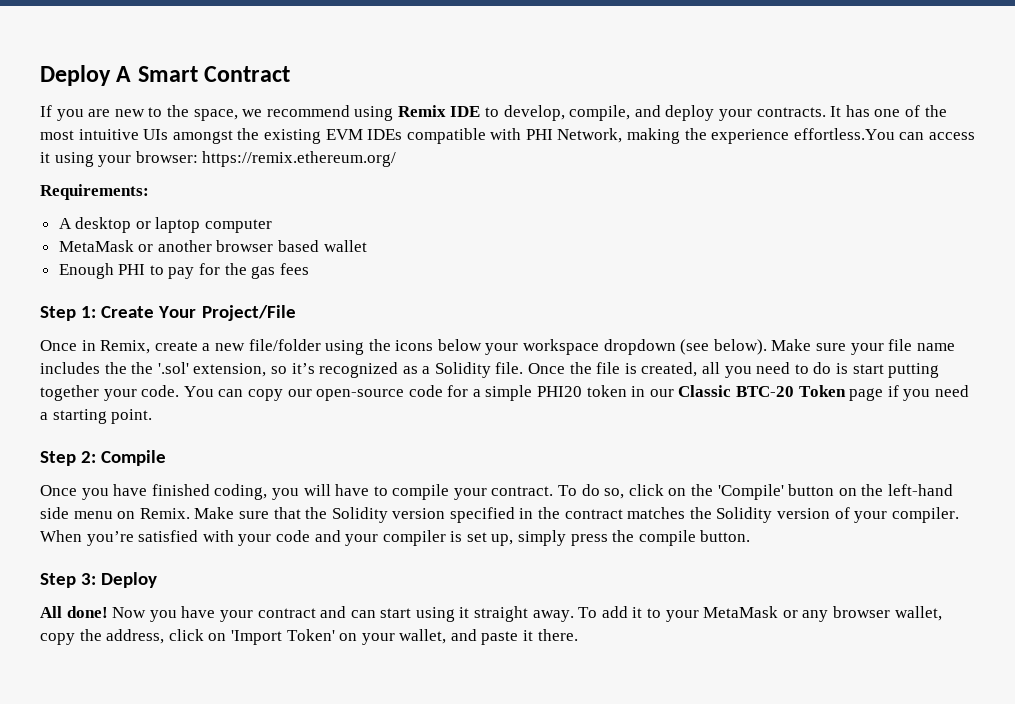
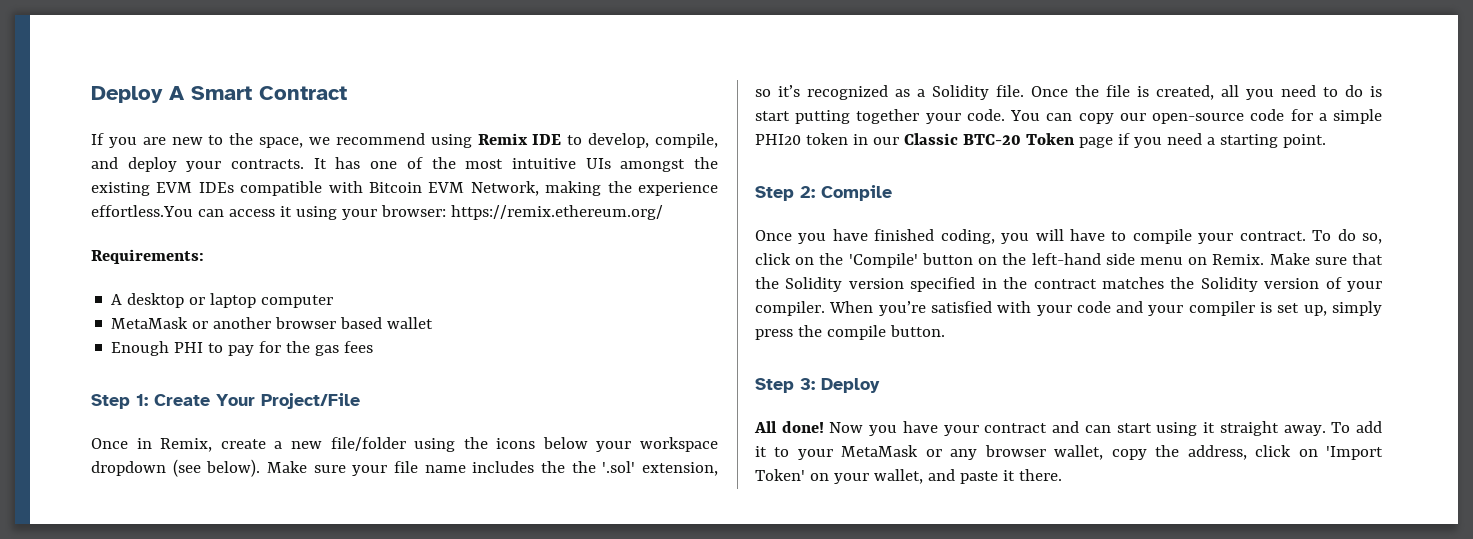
- It has one of the most intuitive UIs amongst the existing EVM IDEs compatible with PHI Network, making the experience effortless.You can access it using your browser: https://remix.ethereum.org/
+ It has one of the most intuitive UIs amongst the existing EVM IDEs compatible with Bitcoin EVM Network, making the experience effortless.You can access it using your browser: https://remix.ethereum.org/

